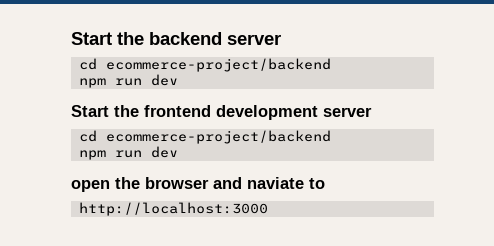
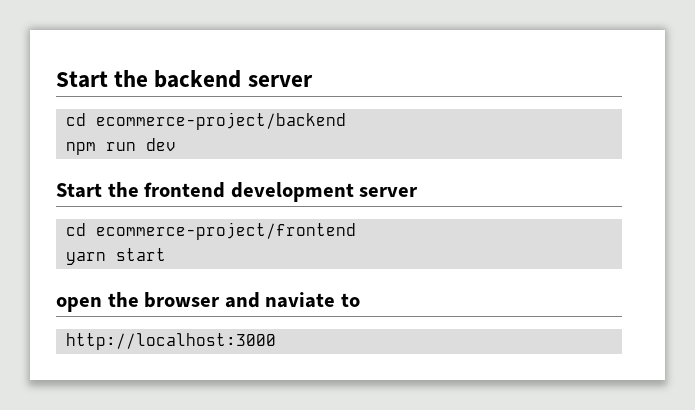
  Start the frontend development server
- cd ecommerce-project/backend
- npm run dev
+ cd ecommerce-project/frontend
+ yarn start

